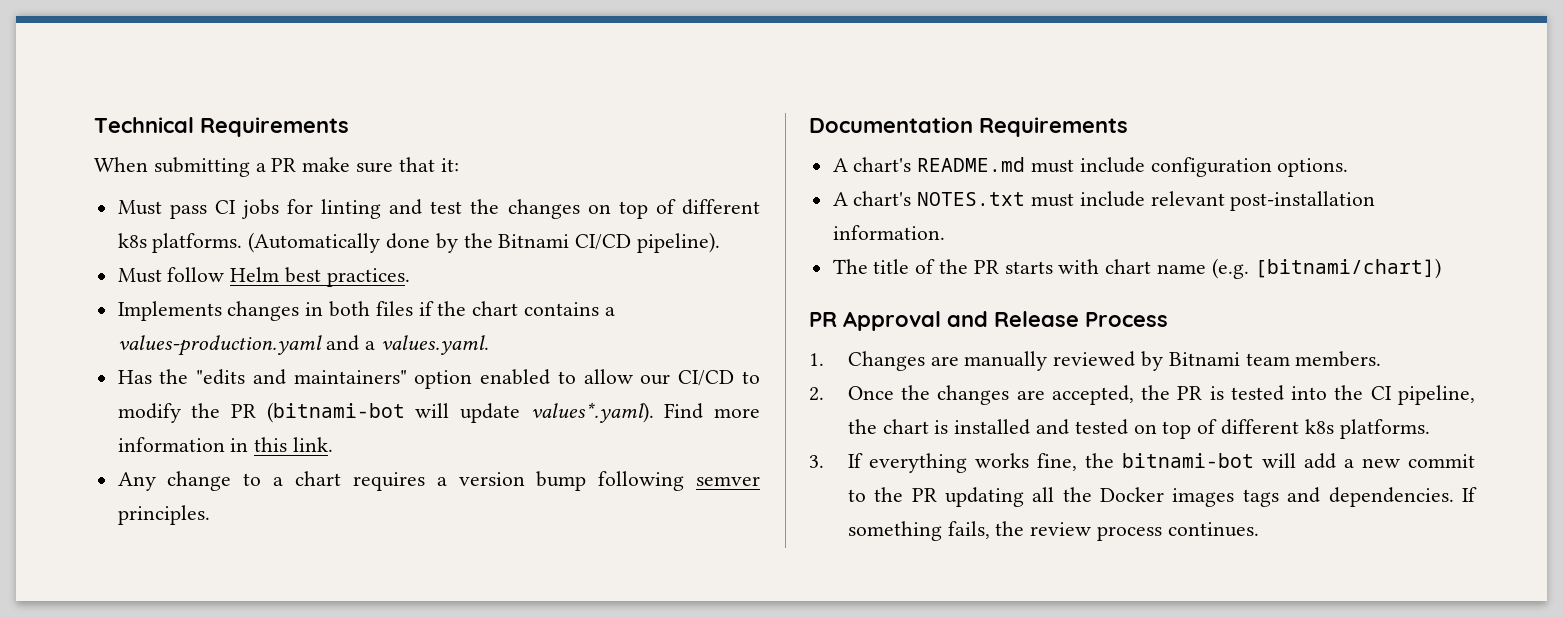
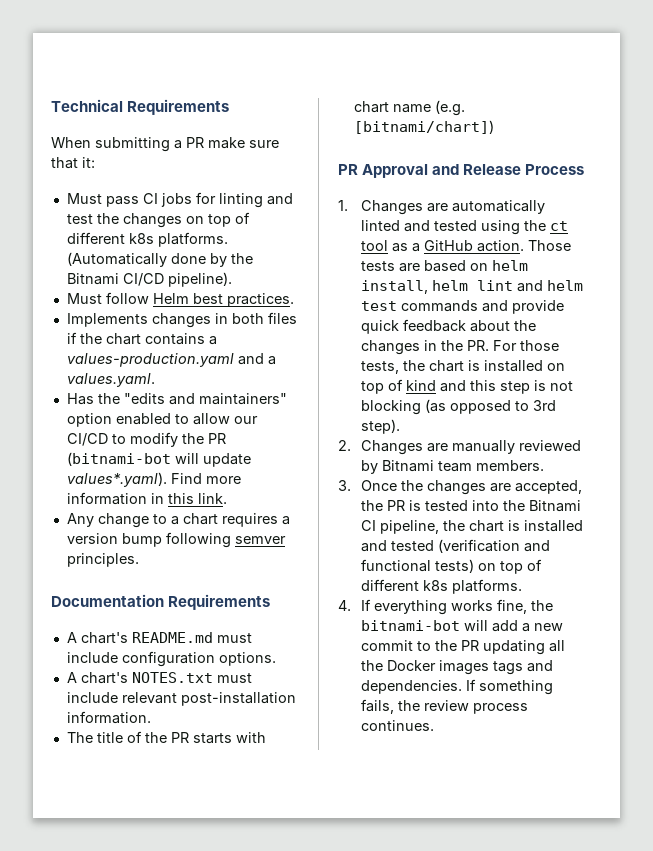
- 1. Changes are manually reviewed by Bitnami team members.
+ 1. Changes are automatically linted and tested using the ct tool as a GitHub action. Those tests are based on helm install, helm lint and helm test commands and provide quick feedback about the changes in the PR. For those tests, the chart is installed on top of kind and this step is not blocking (as opposed to 3rd step).
+ 2. Changes are manually reviewed by Bitnami team members.
- 2. Once the changes are accepted, the PR is tested into the CI pipeline, the chart is installed and tested on top of different k8s platforms.
+ 3. Once the changes are accepted, the PR is tested into the Bitnami CI pipeline, the chart is installed and tested (verification and functional tests) on top of different k8s platforms.
- 3. If everything works fine, the bitnami-bot will add a new commit to the PR updating all the Docker images tags and dependencies.
+ 4. If everything works fine, the bitnami-bot will add a new commit to the PR updating all the Docker images tags and dependencies.

